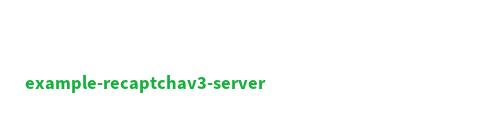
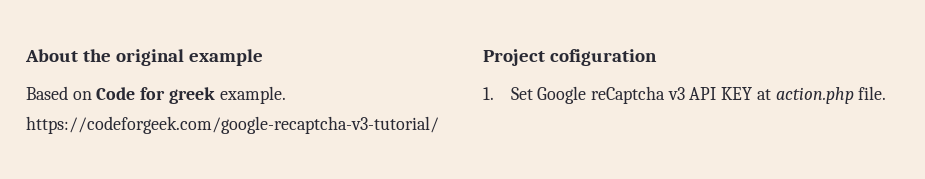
- example-recaptchav3-server
+ About the original example
+ Based on Code for greek example.
+ https://codeforgeek.com/google-recaptcha-v3-tutorial/
+ Project cofiguration
+ 1. Set Google reCaptcha v3 API KEY at action.php file.

